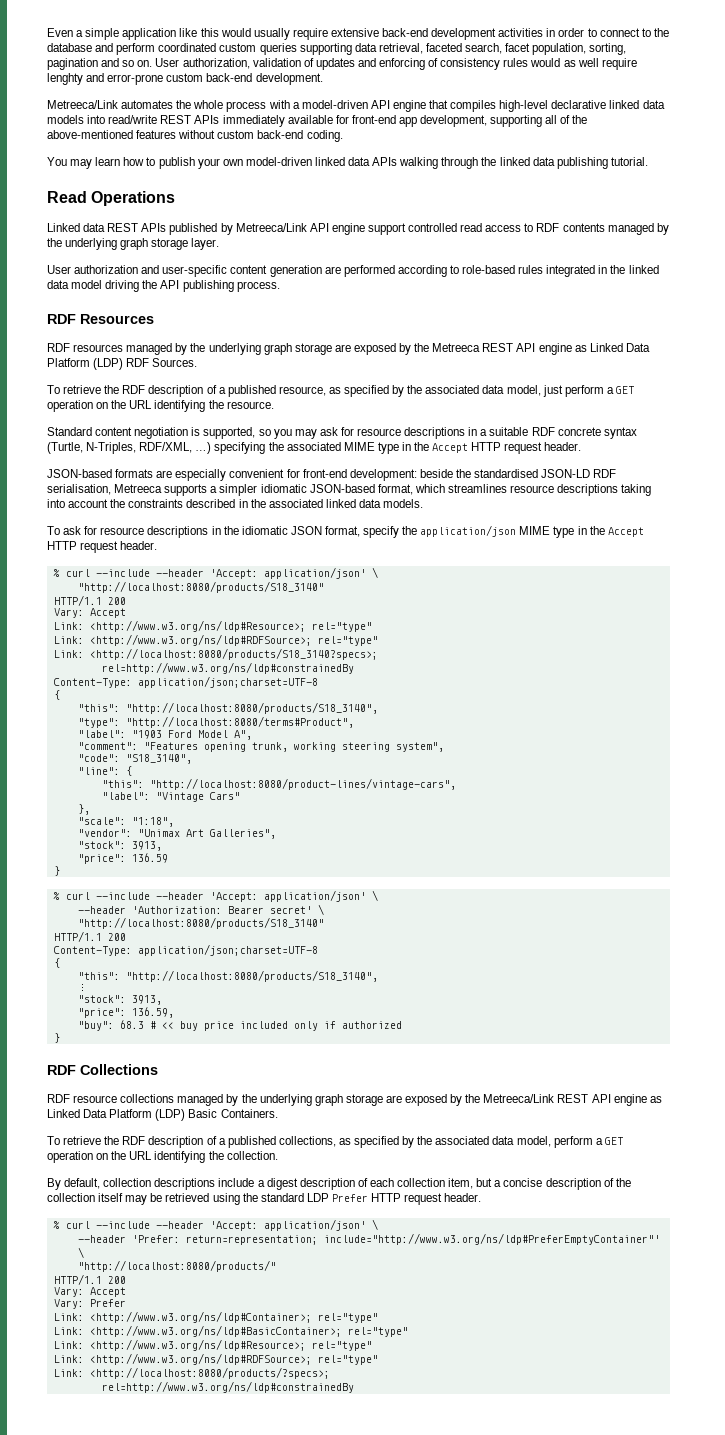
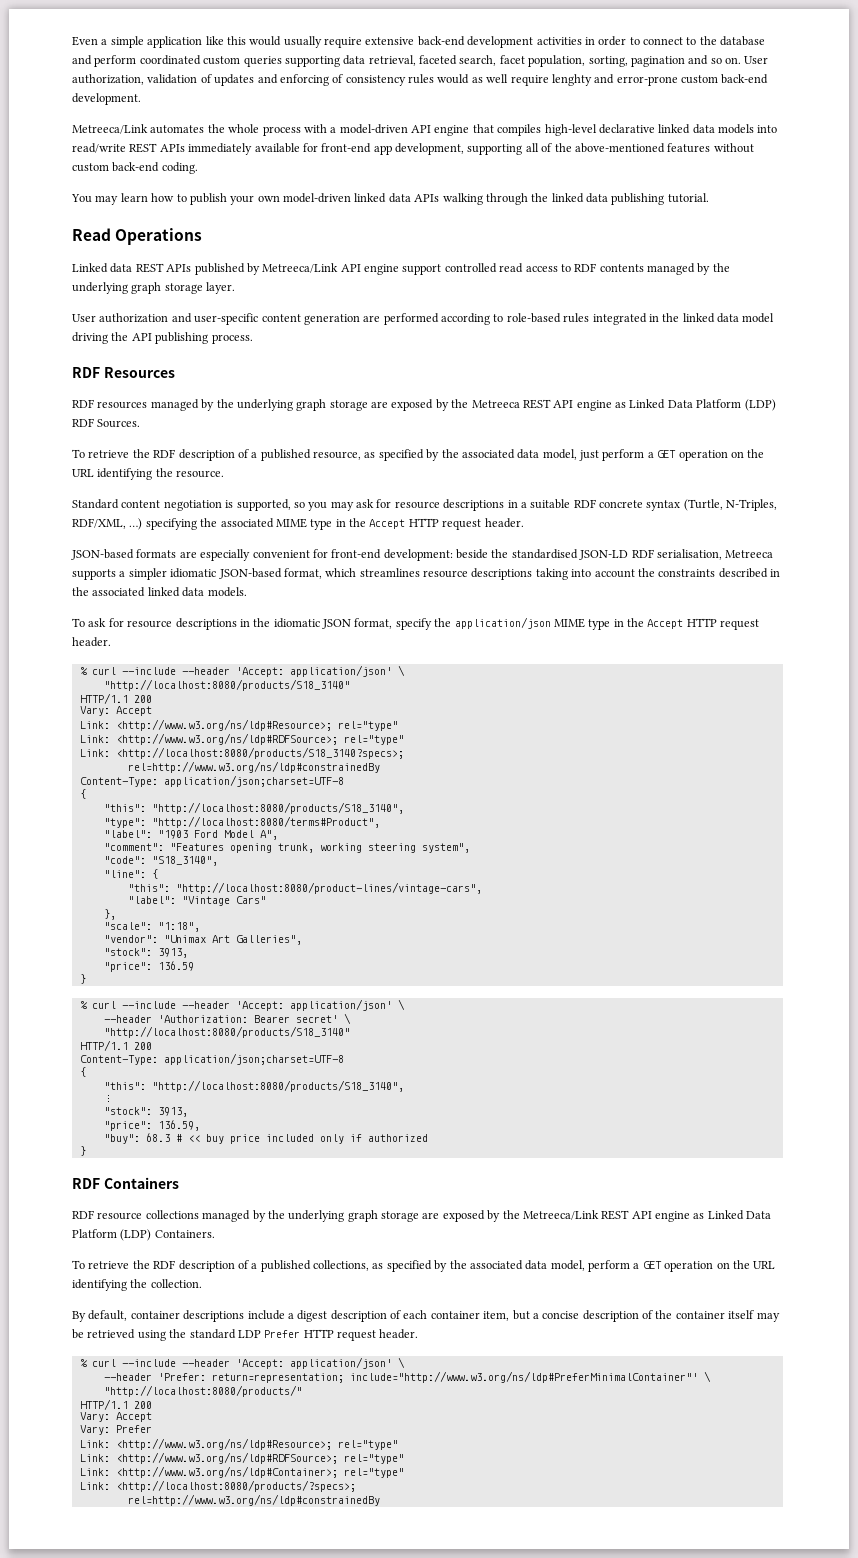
- RDF Collections
+ RDF Containers
- RDF resource collections managed by the underlying graph storage are exposed by the Metreeca/Link REST API engine as Linked Data Platform (LDP) Basic Containers.
+ RDF resource collections managed by the underlying graph storage are exposed by the Metreeca/Link REST API engine as Linked Data Platform (LDP) Containers.
- By default, collection descriptions include a digest description of each collection item, but a concise description of the collection itself may be retrieved using the standard LDP Prefer HTTP request header.
+ By default, container descriptions include a digest description of each container item, but a concise description of the container itself may be retrieved using the standard LDP Prefer HTTP request header.
- --header 'Prefer: return=representation; include="http://www.w3.org/ns/ldp#PreferEmptyContainer"' \
+ --header 'Prefer: return=representation; include="http://www.w3.org/ns/ldp#PreferMinimalContainer"' \
  Vary: Prefer
- Link: <http://www.w3.org/ns/ldp#Container>; rel="type"
- Link: <http://www.w3.org/ns/ldp#BasicContainer>; rel="type"
  Link: <http://www.w3.org/ns/ldp#Resource>; rel="type"
  Link: <http://www.w3.org/ns/ldp#RDFSource>; rel="type"
+ Link: <http://www.w3.org/ns/ldp#Container>; rel="type"

